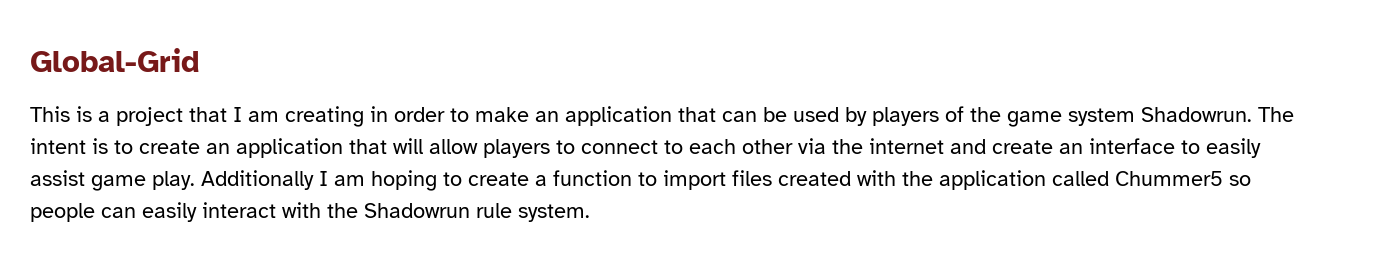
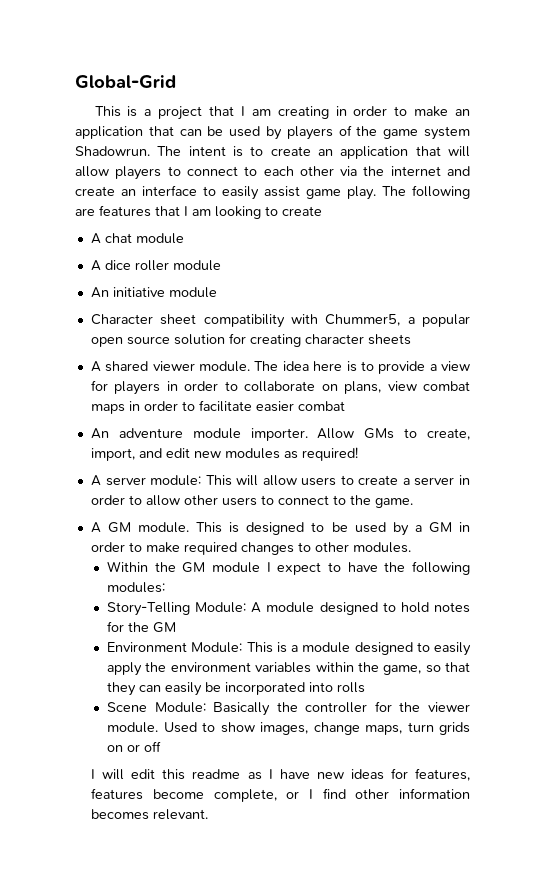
- Additionally I am hoping to create a function to import files created with the application called Chummer5 so people can easily interact with the Shadowrun rule system.
+ The following are features that I am looking to create
+ A chat module
+ A dice roller module
+ An initiative module
+ Character sheet compatibility with Chummer5, a popular open source solution for creating character sheets
+ A shared viewer module. The idea here is to provide a view for players in order to collaborate on plans, view combat maps in order to facilitate easier combat
+ An adventure module importer. Allow GMs to create, import, and edit new modules as required!
+ A server module: This will allow users to create a server in order to allow other users to connect to the game.
+ A GM module. This is designed to be used by a GM in order to make required changes to other modules.
+ Within the GM module I expect to have the following modules:
+ Story-Telling Module: A module designed to hold notes for the GM
+ Environment Module: This is a module designed to easily apply the environment variables within the game, so that they can easily be incorporated into rolls
+ Scene Module: Basically the controller for the viewer module. Used to show images, change maps, turn grids on or off
+ I will edit this readme as I have new ideas for features, features become complete, or I find other information becomes relevant.

